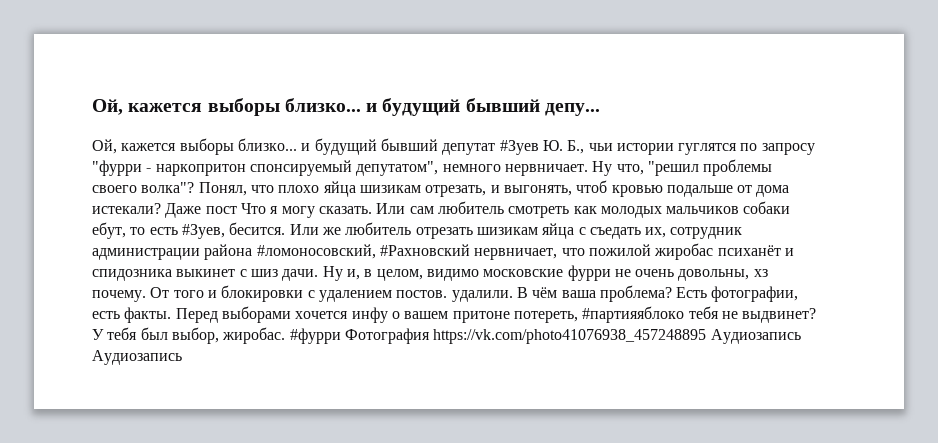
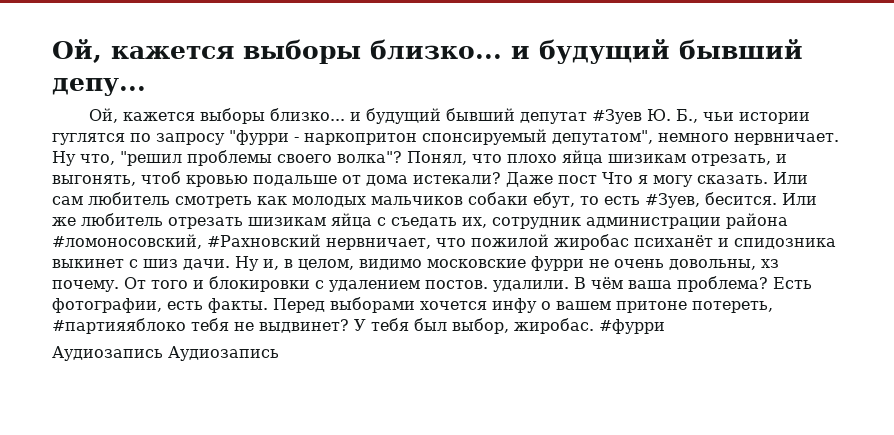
- #фурри Фотография https://vk.com/photo41076938_457248895 Аудиозапись Аудиозапись
+ #фурри
+ Аудиозапись Аудиозапись

